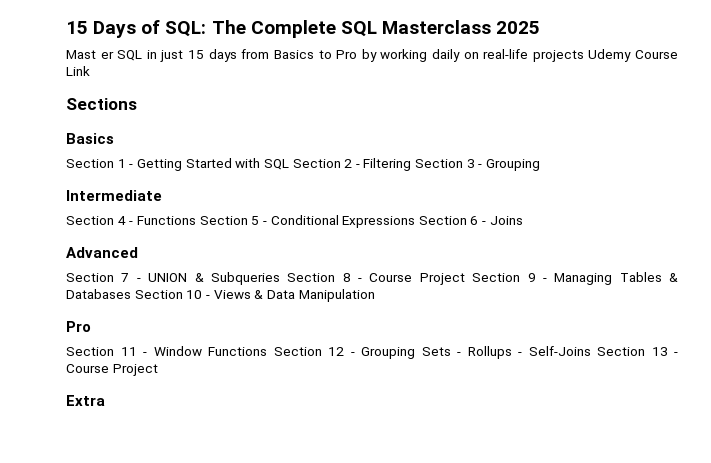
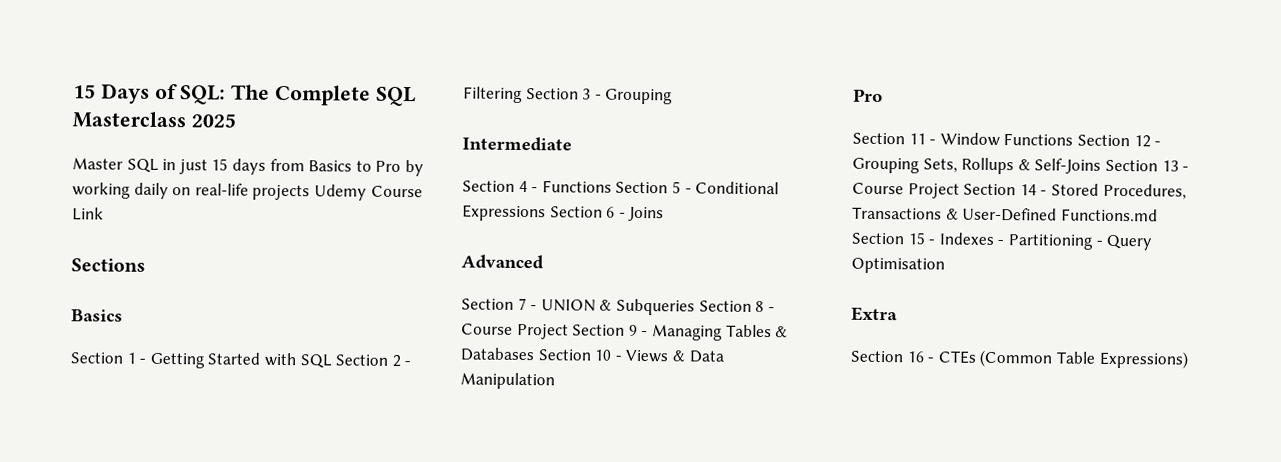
- Mast er SQL in just 15 days from Basics to Pro by working daily on real-life projects Udemy Course Link
+ Master SQL in just 15 days from Basics to Pro by working daily on real-life projects Udemy Course Link
- Section 11 - Window Functions Section 12 - Grouping Sets - Rollups - Self-Joins Section 13 - Course Project
+ Section 11 - Window Functions Section 12 - Grouping Sets, Rollups & Self-Joins Section 13 - Course Project Section 14 - Stored Procedures, Transactions & User-Defined Functions.md Section 15 - Indexes - Partitioning - Query Optimisation
  Extra
+ Section 16 - CTEs (Common Table Expressions)

